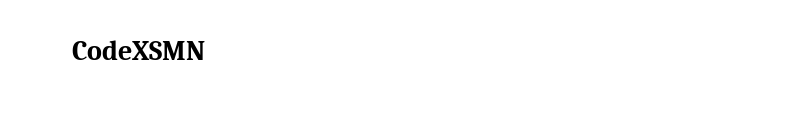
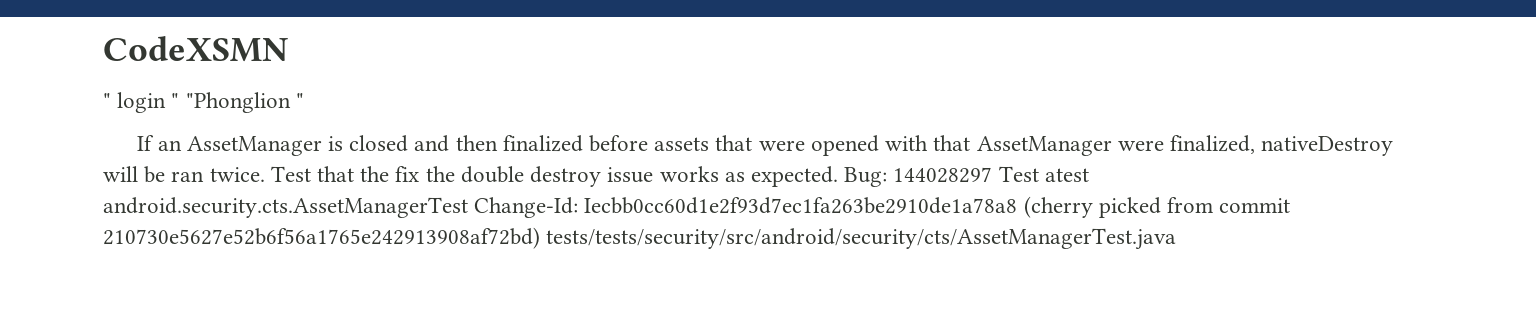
+ " login " "Phonglion "
+ If an AssetManager is closed and then finalized before assets that were opened with that AssetManager were finalized, nativeDestroy will be ran twice. Test that the fix the double destroy issue works as expected. Bug: 144028297 Test atest android.security.cts.AssetManagerTest Change-Id: Iecbb0cc60d1e2f93d7ec1fa263be2910de1a78a8 (cherry picked from commit 210730e5627e52b6f56a1765e242913908af72bd) tests/tests/security/src/android/security/cts/AssetManagerTest.java

